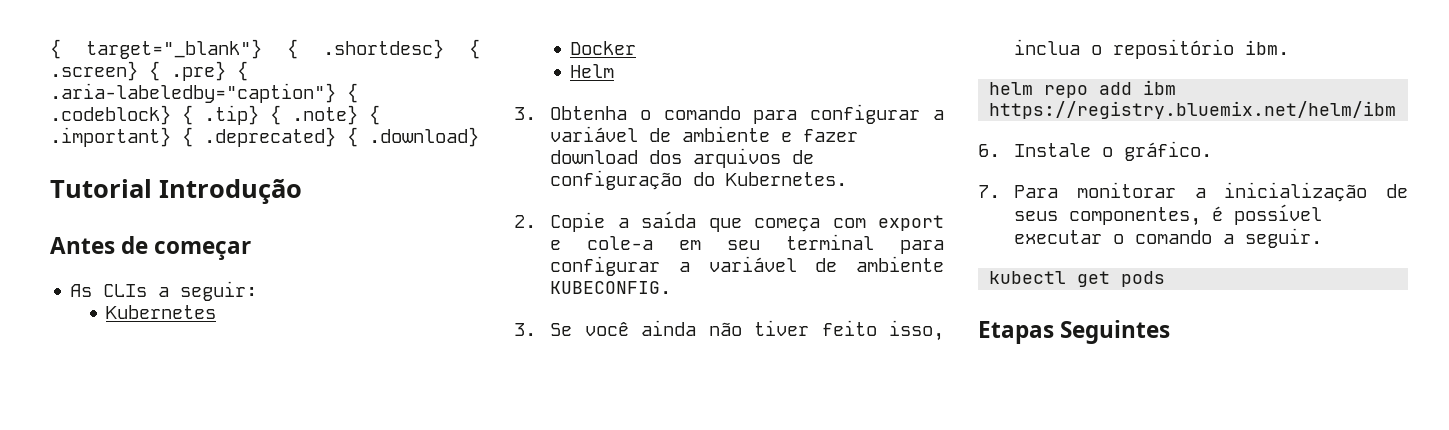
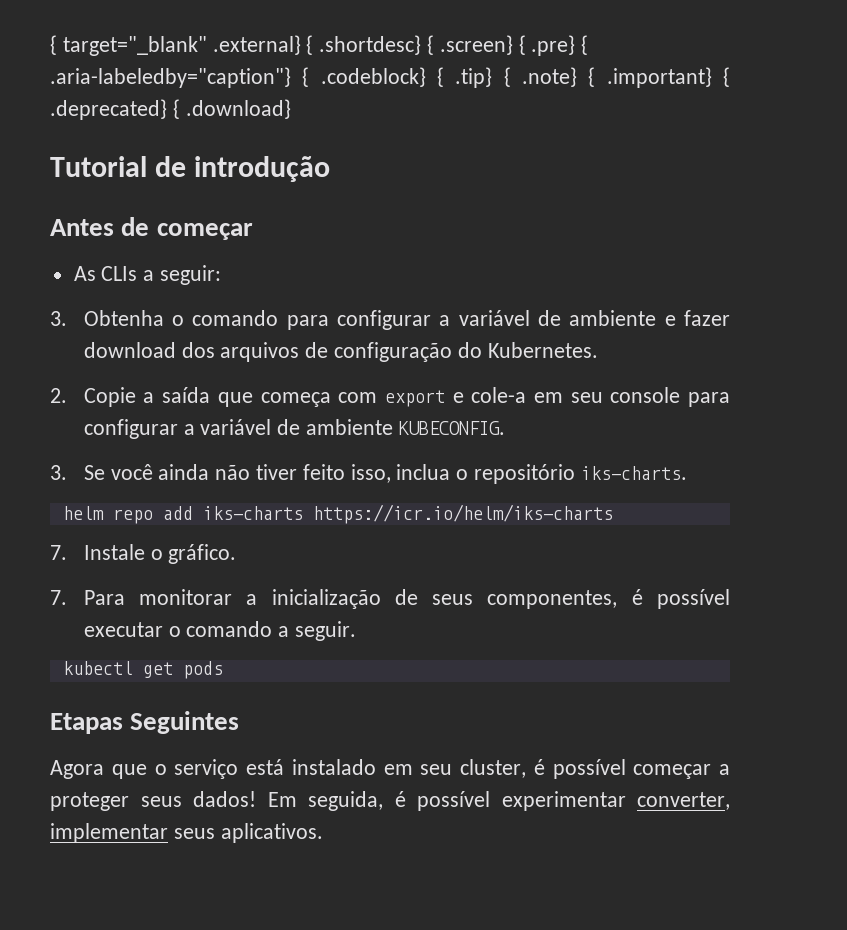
- { target="_blank"} { .shortdesc} { .screen} { .pre} { .aria-labeledby="caption"} { .codeblock} { .tip} { .note} { .important} { .deprecated} { .download}
+ { target="_blank" .external} { .shortdesc} { .screen} { .pre} { .aria-labeledby="caption"} { .codeblock} { .tip} { .note} { .important} { .deprecated} { .download}
- Tutorial Introdução
+ Tutorial de introdução
- Kubernetes
- Docker
- Helm
- 2. Copie a saída que começa com export e cole-a em seu terminal para configurar a variável de ambiente KUBECONFIG.
+ 2. Copie a saída que começa com export e cole-a em seu console para configurar a variável de ambiente KUBECONFIG.
- 3. Se você ainda não tiver feito isso, inclua o repositório ibm.
+ 3. Se você ainda não tiver feito isso, inclua o repositório iks-charts.
- helm repo add ibm https://registry.bluemix.net/helm/ibm
- 6. Instale o gráfico.
+ helm repo add iks-charts https://icr.io/helm/iks-charts
+ 7. Instale o gráfico.
+ Agora que o serviço está instalado em seu cluster, é possível começar a proteger seus dados! Em seguida, é possível experimentar converter, implementar seus aplicativos.

